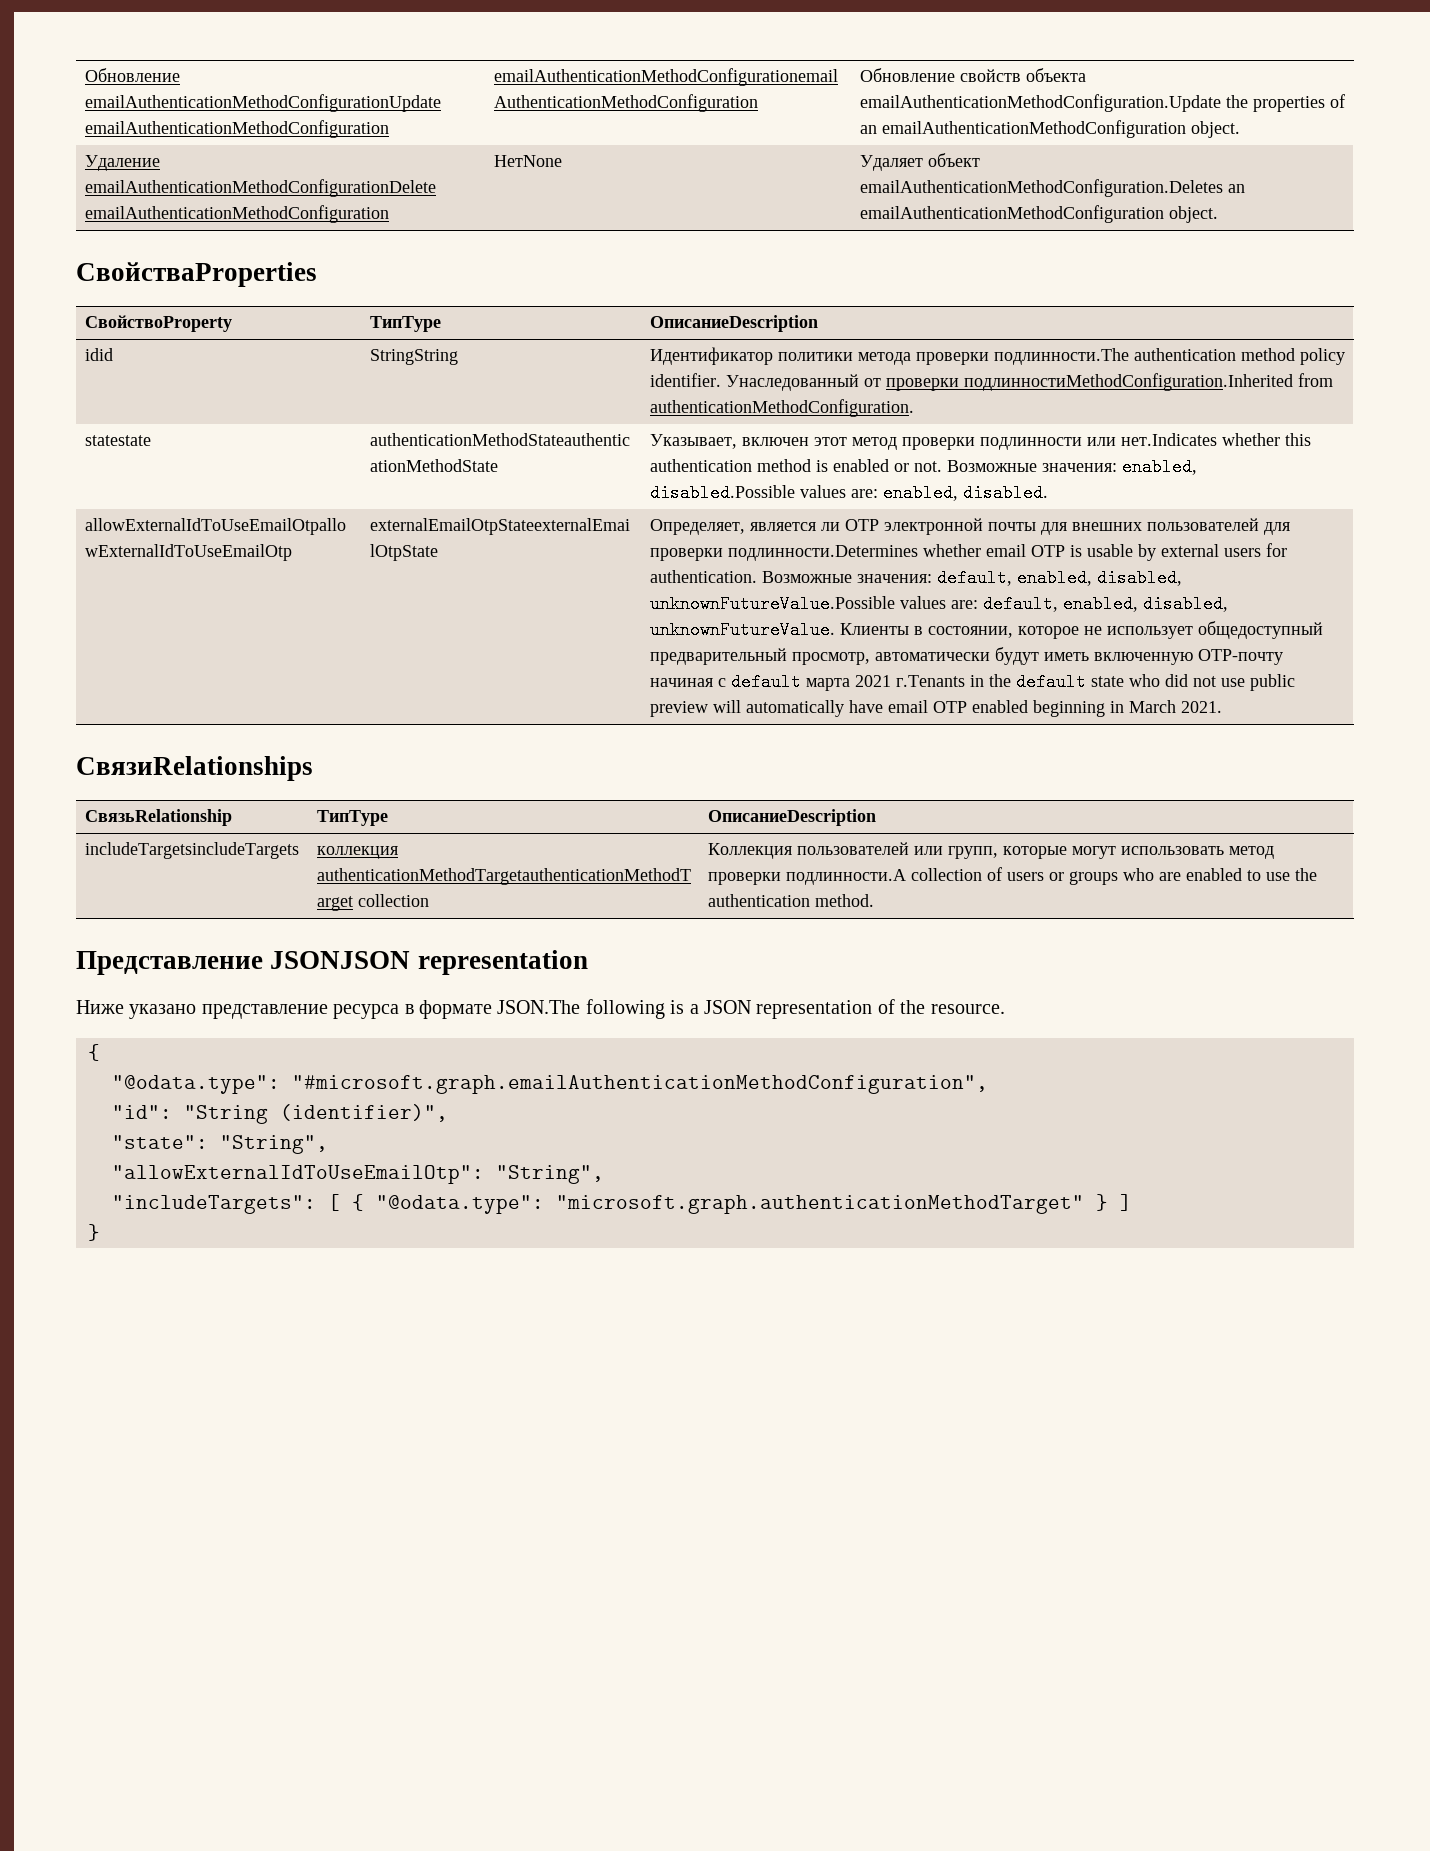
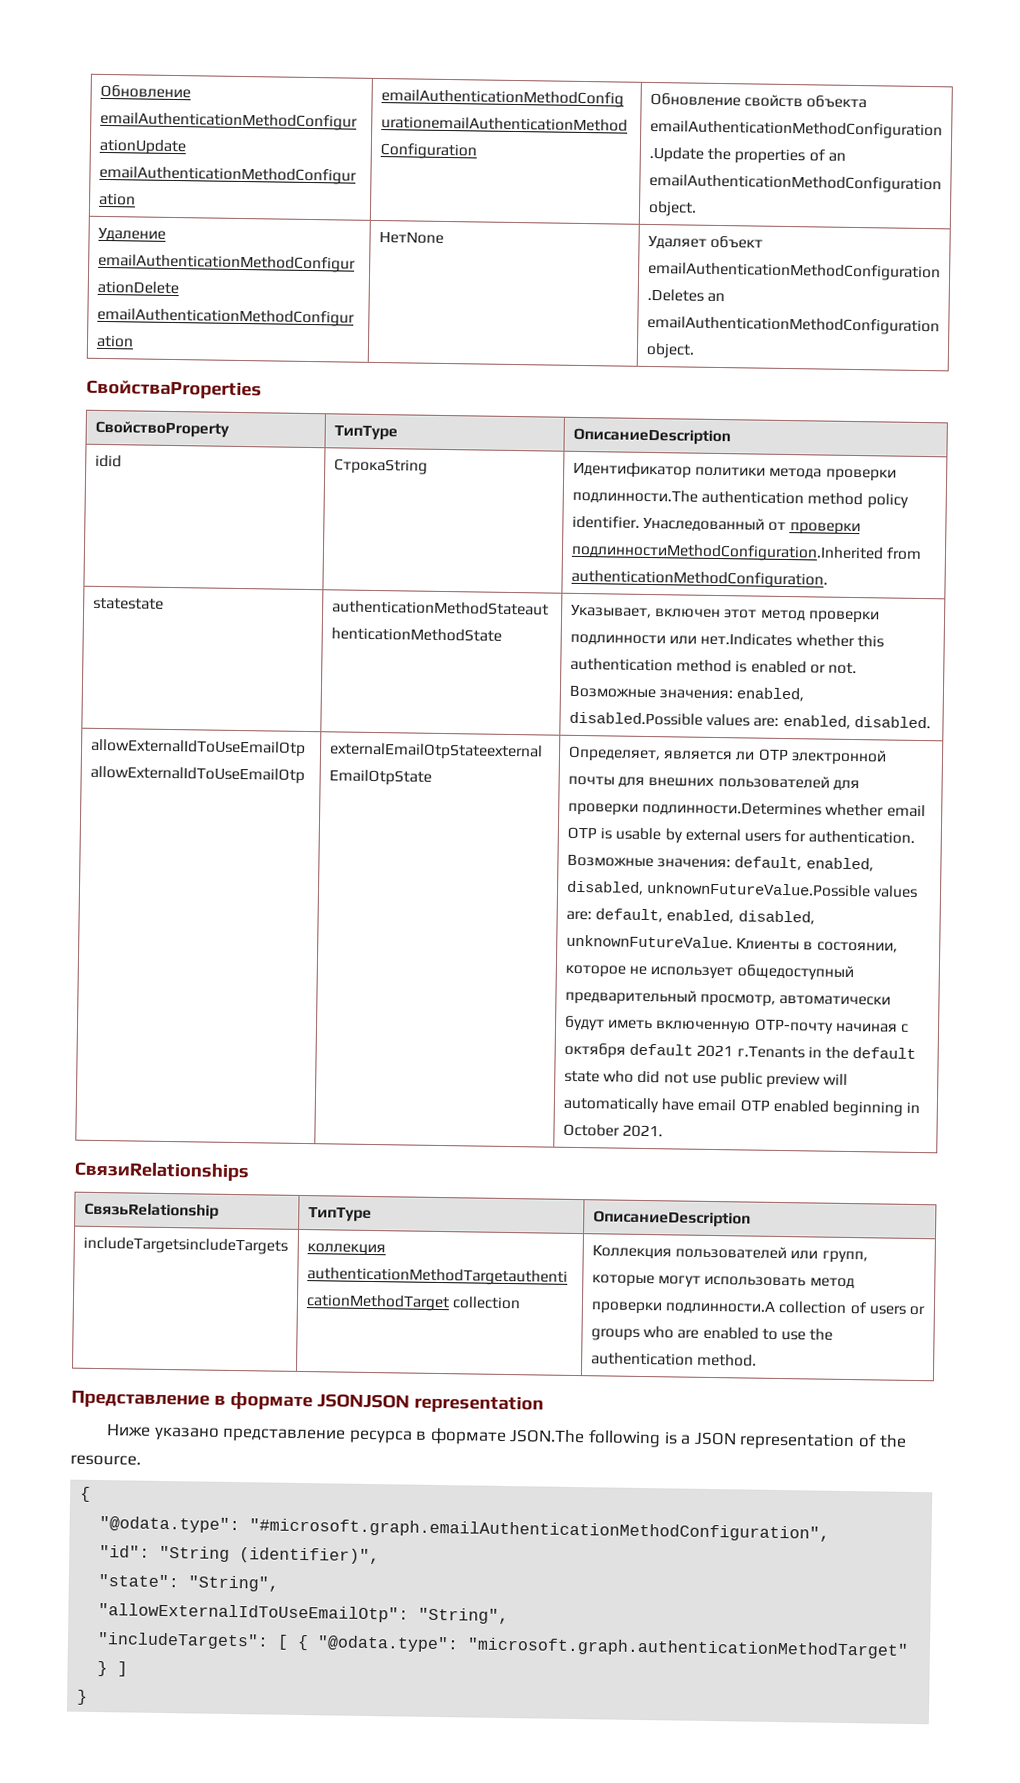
- idid | StringString | Идентификатор политики метода проверки подлинности.The authentication method policy identifier. Унаследованный от проверки подлинностиMethodConfiguration.Inherited from authenticationMethodConfiguration.
+ idid | СтрокаString | Идентификатор политики метода проверки подлинности.The authentication method policy identifier. Унаследованный от проверки подлинностиMethodConfiguration.Inherited from authenticationMethodConfiguration.
- Клиенты в состоянии, которое не использует общедоступный предварительный просмотр, автоматически будут иметь включенную OTP-почту начиная с default марта 2021 г.Tenants in the default state who did not use public preview will automatically have email OTP enabled beginning in March 2021.
+ Клиенты в состоянии, которое не использует общедоступный предварительный просмотр, автоматически будут иметь включенную OTP-почту начиная с октября default 2021 г.Tenants in the default state who did not use public preview will automatically have email OTP enabled beginning in October 2021.
- Представление JSONJSON representation
+ Представление в формате JSONJSON representation

